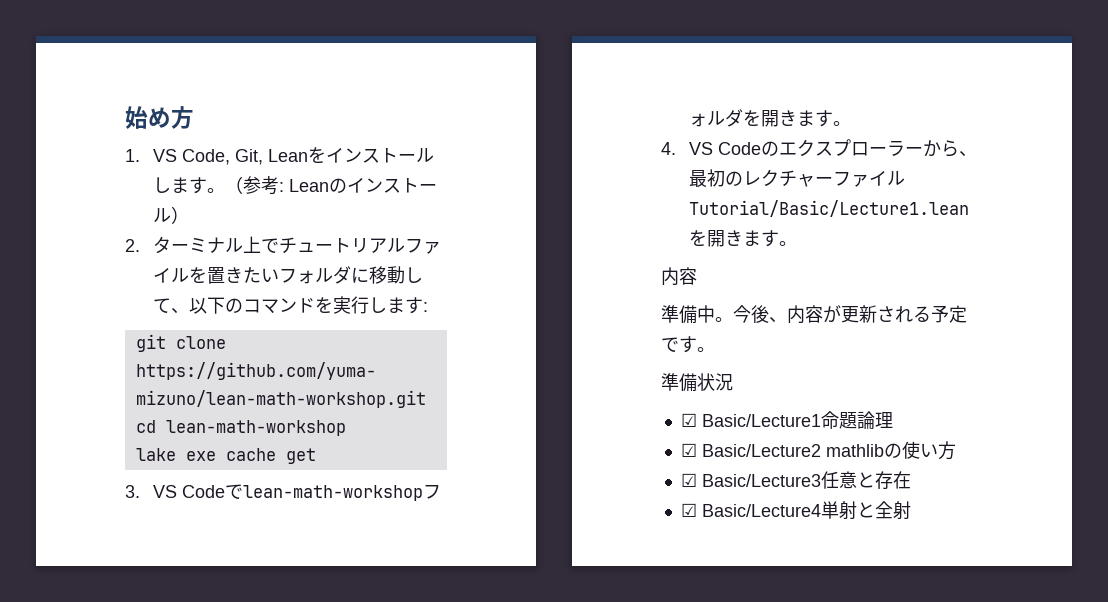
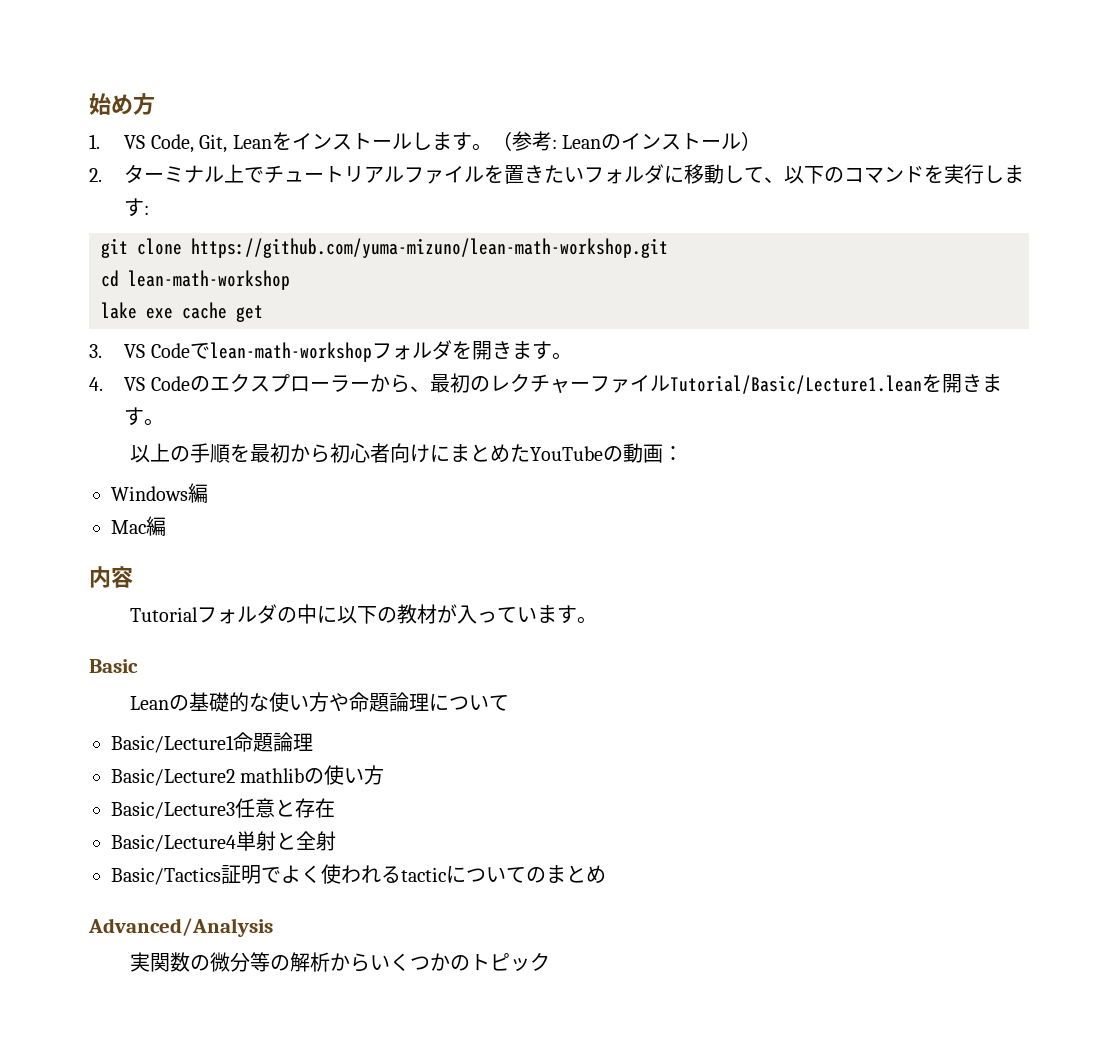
  4. VS Codeのエクスプローラーから、最初のレクチャーファイルTutorial/Basic/Lecture1.leanを開きます。
+ 以上の手順を最初から初心者向けにまとめたYouTubeの動画：
+ Windows編
+ Mac編
  内容
- 準備中。今後、内容が更新される予定です。
- 準備状況
- ☑ Basic/Lecture1命題論理
+ Tutorialフォルダの中に以下の教材が入っています。
+ Basic
+ Leanの基礎的な使い方や命題論理について
+ Basic/Lecture1命題論理
- ☑ Basic/Lecture2 mathlibの使い方
+ Basic/Lecture2 mathlibの使い方
- ☑ Basic/Lecture3任意と存在
+ Basic/Lecture3任意と存在
- ☑ Basic/Lecture4単射と全射
+ Basic/Lecture4単射と全射
+ Basic/Tactics証明でよく使われるtacticについてのまとめ
+ Advanced/Analysis
+ 実関数の微分等の解析からいくつかのトピック

